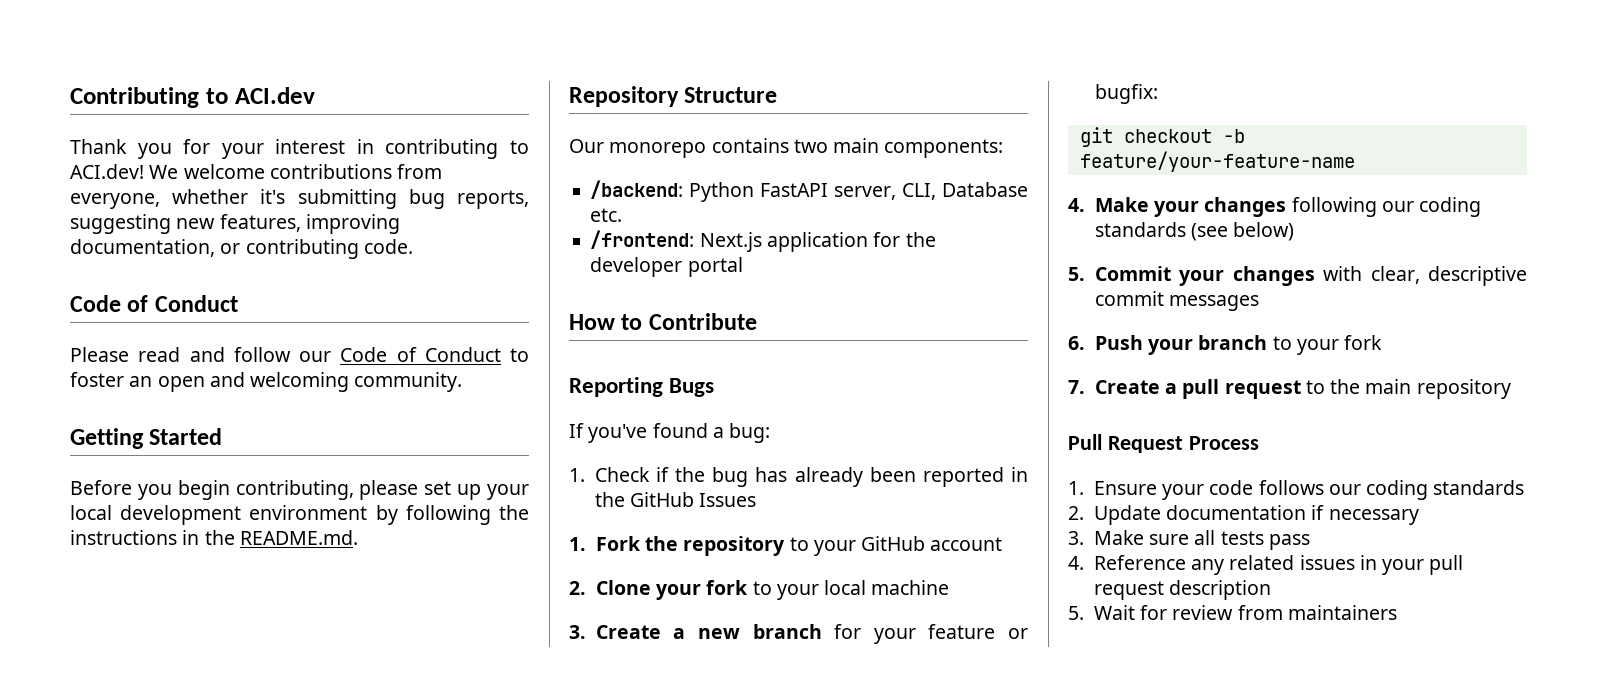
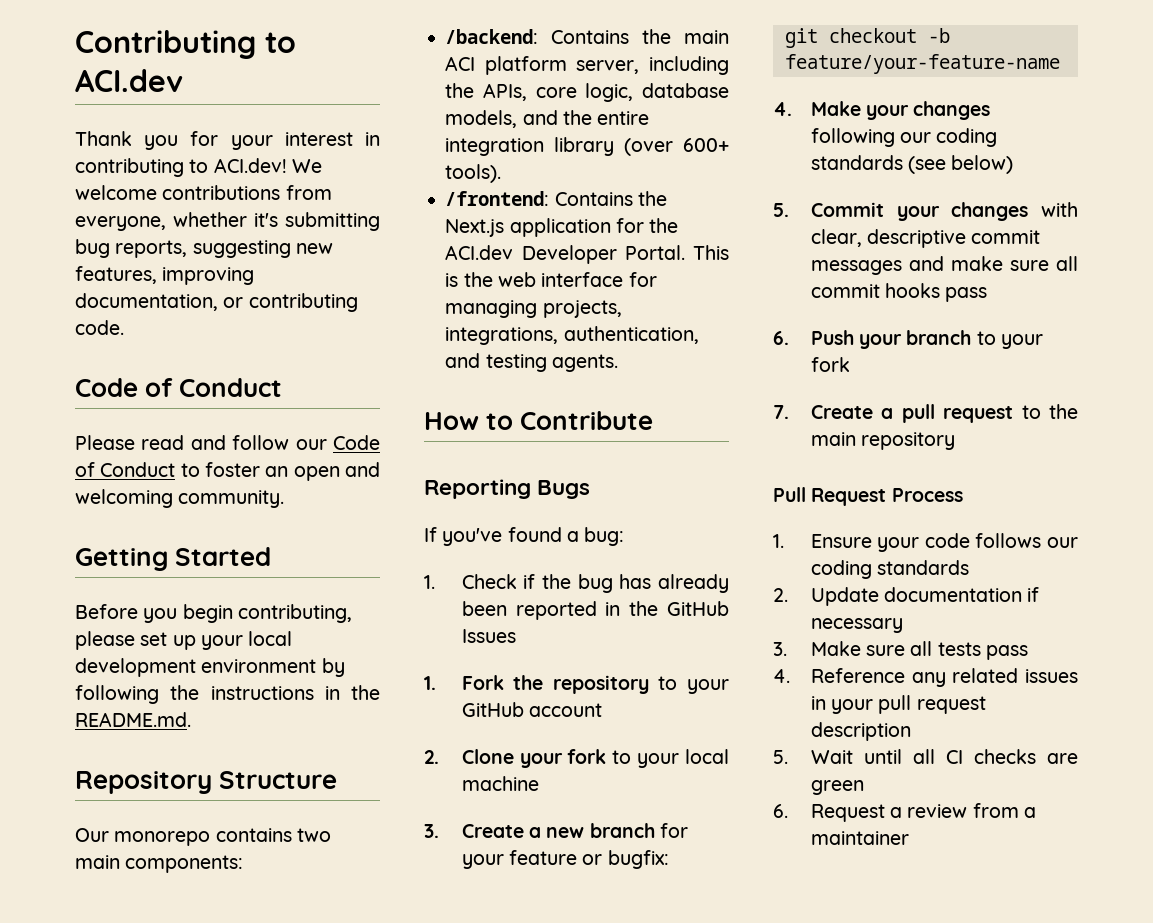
- /backend: Python FastAPI server, CLI, Database etc.
+ /backend: Contains the main ACI platform server, including the APIs, core logic, database models, and the entire integration library (over 600+ tools).
- /frontend: Next.js application for the developer portal
+ /frontend: Contains the Next.js application for the ACI.dev Developer Portal. This is the web interface for managing projects, integrations, authentication, and testing agents.
- 5. Commit your changes with clear, descriptive commit messages
+ 5. Commit your changes with clear, descriptive commit messages and make sure all commit hooks pass
- 5. Wait for review from maintainers
+ 5. Wait until all CI checks are green
+ 6. Request a review from a maintainer

